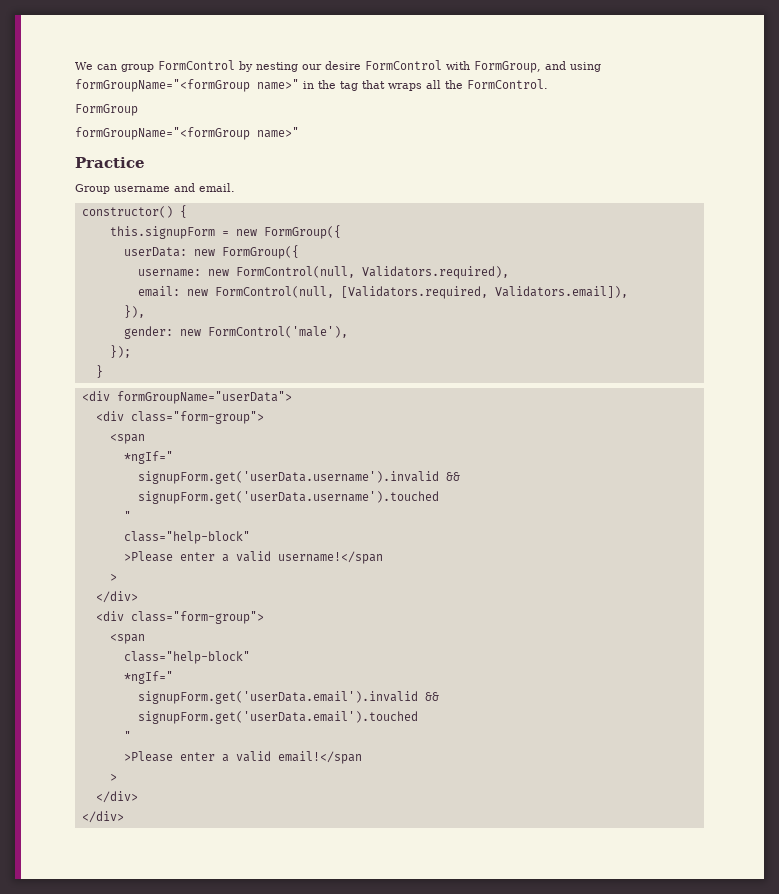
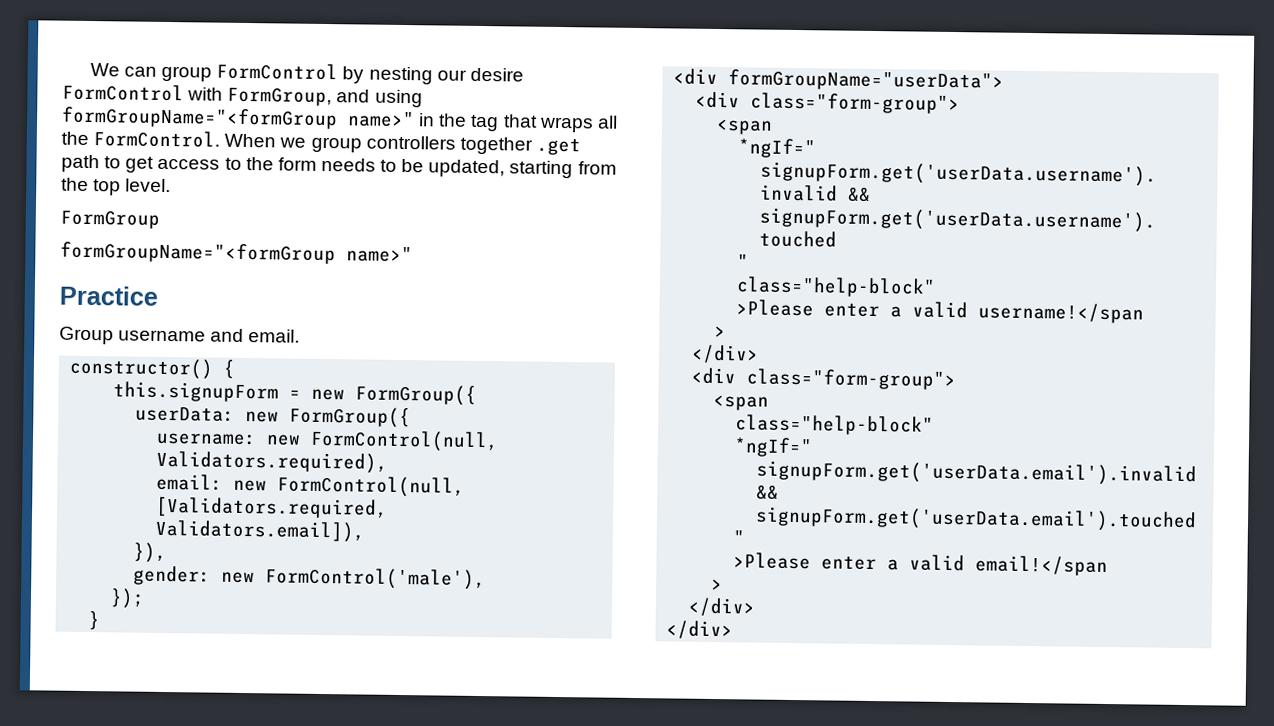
+ When we group controllers together .get path to get access to the form needs to be updated, starting from the top level.

